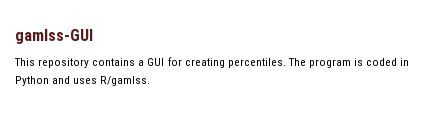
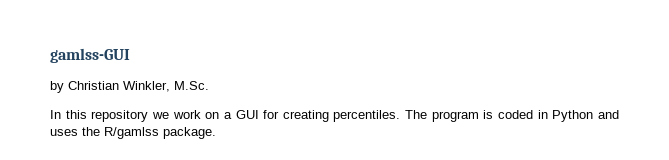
- This repository contains a GUI for creating percentiles.
+ by Christian Winkler, M.Sc.
+ In this repository we work on a GUI for creating percentiles.
- The program is coded in Python and uses R/gamlss.
+ The program is coded in Python and uses the R/gamlss package.

